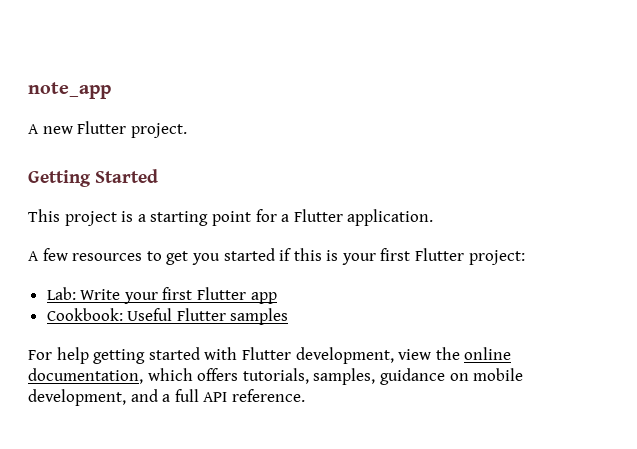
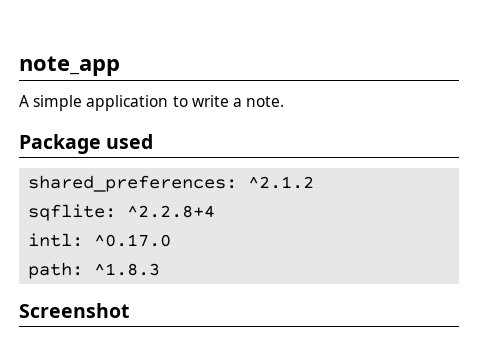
- A new Flutter project.
- Getting Started
- This project is a starting point for a Flutter application.
- A few resources to get you started if this is your first Flutter project:
- Lab: Write your first Flutter app
- Cookbook: Useful Flutter samples
- For help getting started with Flutter development, view the online documentation, which offers tutorials, samples, guidance on mobile development, and a full API reference.
+ A simple application to write a note.
+ Package used
+ shared_preferences: ^2.1.2
+ sqflite: ^2.2.8+4
+ intl: ^0.17.0
+ path: ^1.8.3
+ Screenshot

